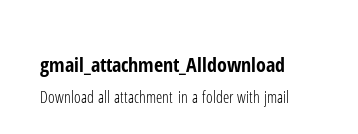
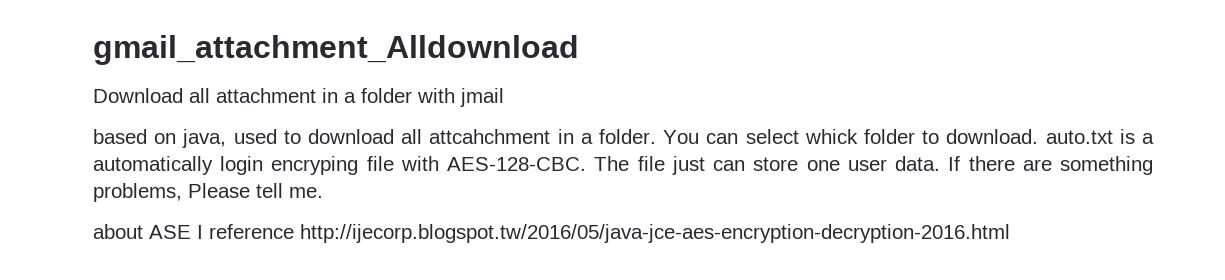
+ based on java, used to download all attcahchment in a folder. You can select whick folder to download. auto.txt is a automatically login encryping file with AES-128-CBC. The file just can store one user data. If there are something problems, Please tell me.
+ about ASE I reference http://ijecorp.blogspot.tw/2016/05/java-jce-aes-encryption-decryption-2016.html

